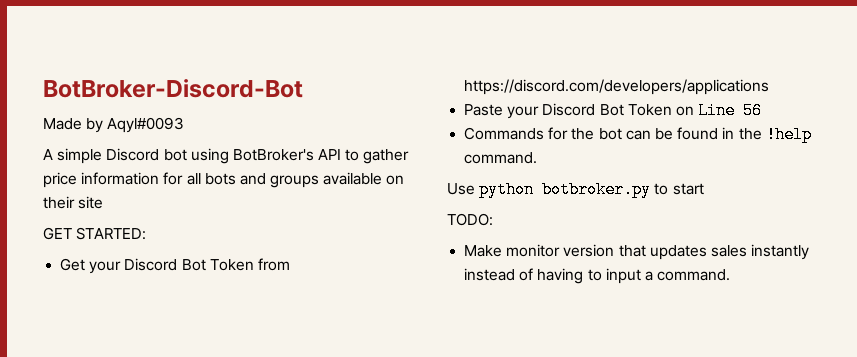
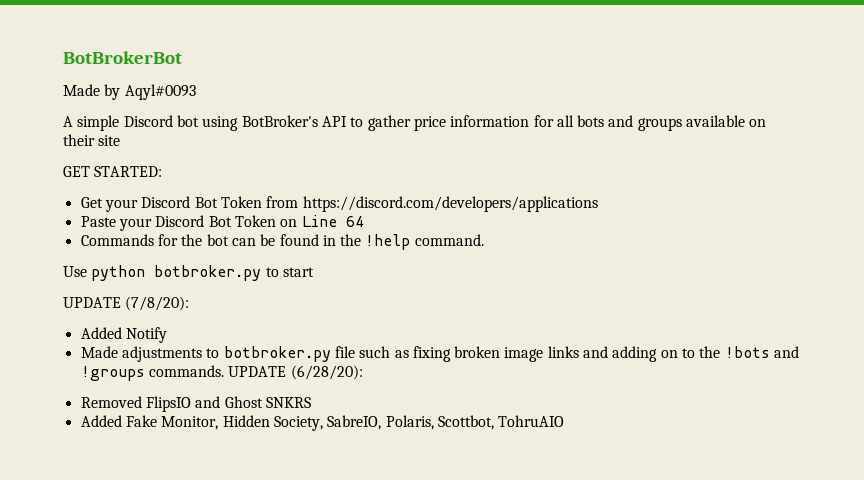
- BotBroker-Discord-Bot
+ BotBrokerBot
- Paste your Discord Bot Token on Line 56
+ Paste your Discord Bot Token on Line 64
- TODO:
- Make monitor version that updates sales instantly instead of having to input a command.
+ UPDATE (7/8/20):
+ Added Notify
+ Made adjustments to botbroker.py file such as fixing broken image links and adding on to the !bots and !groups commands. UPDATE (6/28/20):
+ Removed FlipsIO and Ghost SNKRS
+ Added Fake Monitor, Hidden Society, SabreIO, Polaris, Scottbot, TohruAIO

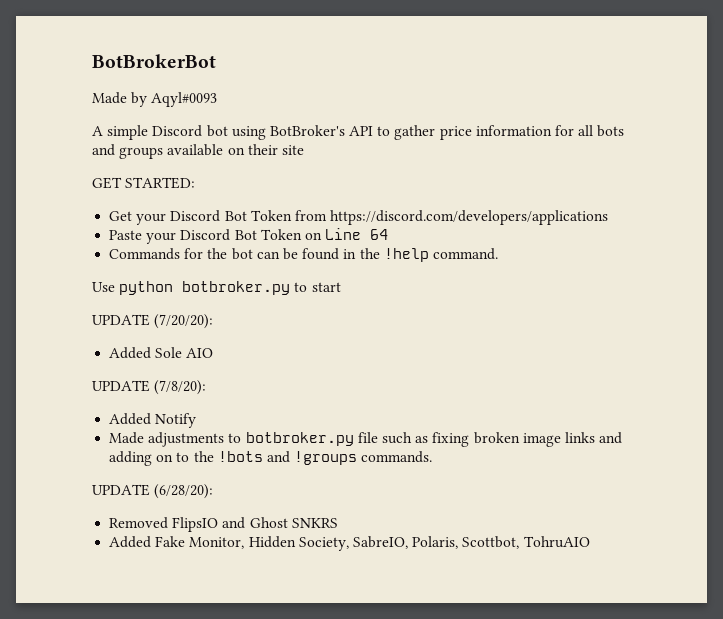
+ UPDATE (7/20/20):
+ Added Sole AIO
- Made adjustments to botbroker.py file such as fixing broken image links and adding on to the !bots and !groups commands. UPDATE (6/28/20):
+ Made adjustments to botbroker.py file such as fixing broken image links and adding on to the !bots and !groups commands.
+ UPDATE (6/28/20):

